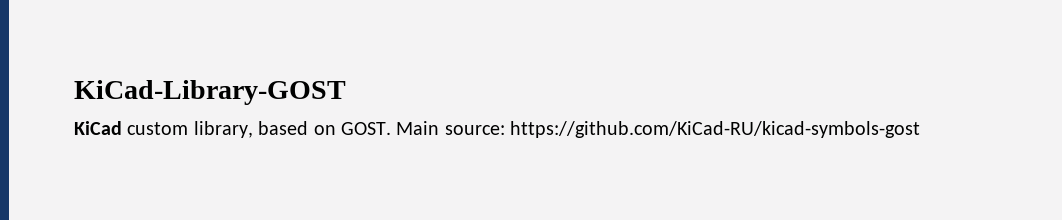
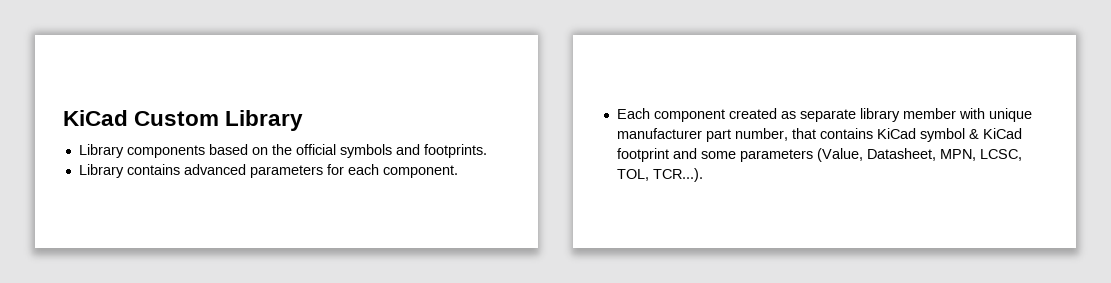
- KiCad-Library-GOST
- KiCad custom library, based on GOST. Main source: https://github.com/KiCad-RU/kicad-symbols-gost
+ KiCad Custom Library
+ Library components based on the official symbols and footprints.
+ Library contains advanced parameters for each component.
+ Each component created as separate library member with unique manufacturer part number, that contains KiCad symbol & KiCad footprint and some parameters (Value, Datasheet, MPN, LCSC, TOL, TCR...).

